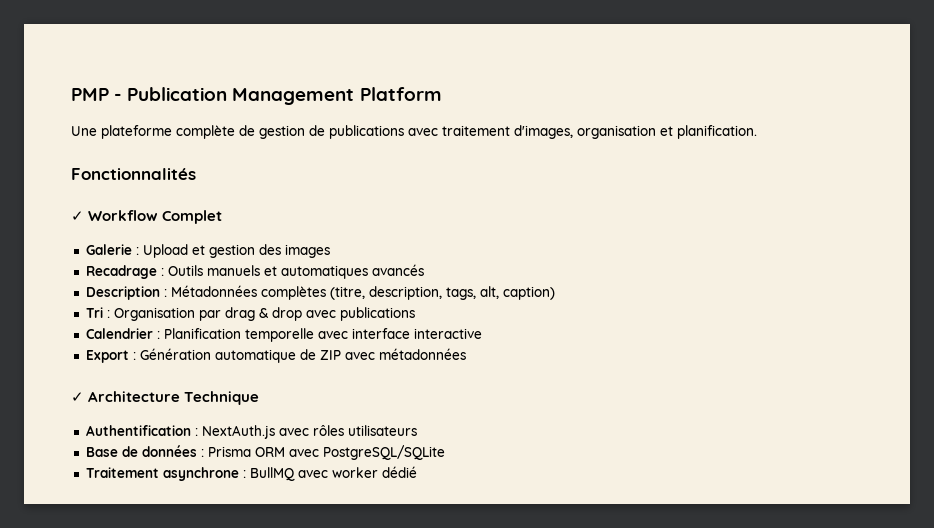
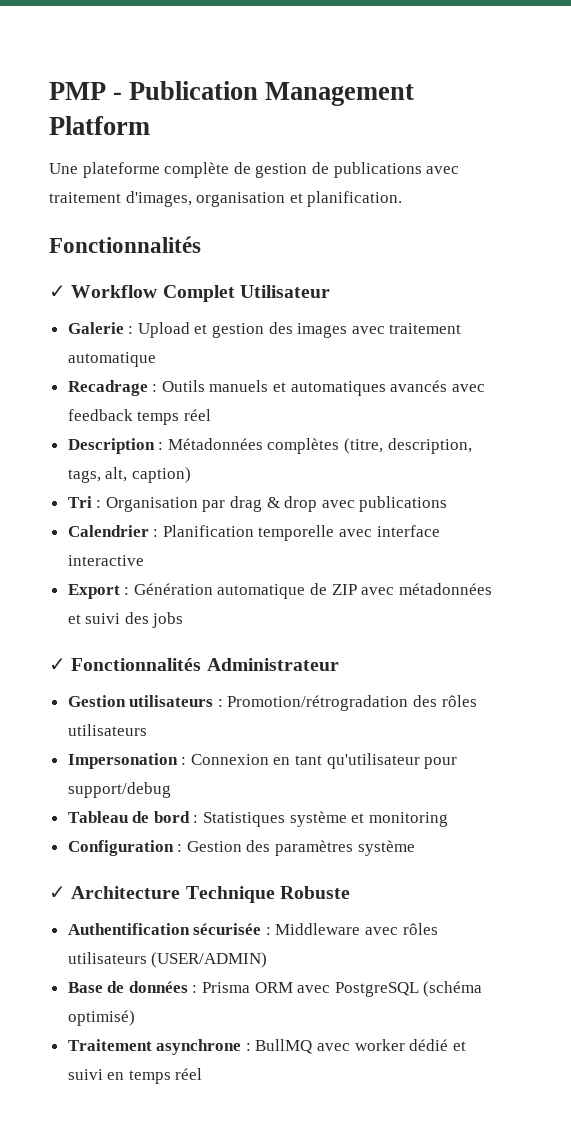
- ✓ Workflow Complet
+ ✓ Workflow Complet Utilisateur
- Galerie : Upload et gestion des images
+ Galerie : Upload et gestion des images avec traitement automatique
- Recadrage : Outils manuels et automatiques avancés
+ Recadrage : Outils manuels et automatiques avancés avec feedback temps réel
- Export : Génération automatique de ZIP avec métadonnées
+ Export : Génération automatique de ZIP avec métadonnées et suivi des jobs
+ ✓ Fonctionnalités Administrateur
+ Gestion utilisateurs : Promotion/rétrogradation des rôles utilisateurs
+ Impersonation : Connexion en tant qu'utilisateur pour support/debug
+ Tableau de bord : Statistiques système et monitoring
+ Configuration : Gestion des paramètres système
- ✓ Architecture Technique
+ ✓ Architecture Technique Robuste
- Authentification : NextAuth.js avec rôles utilisateurs
+ Authentification sécurisée : Middleware avec rôles utilisateurs (USER/ADMIN)
- Base de données : Prisma ORM avec PostgreSQL/SQLite
+ Base de données : Prisma ORM avec PostgreSQL (schéma optimisé)
- Traitement asynchrone : BullMQ avec worker dédié
+ Traitement asynchrone : BullMQ avec worker dédié et suivi en temps réel

